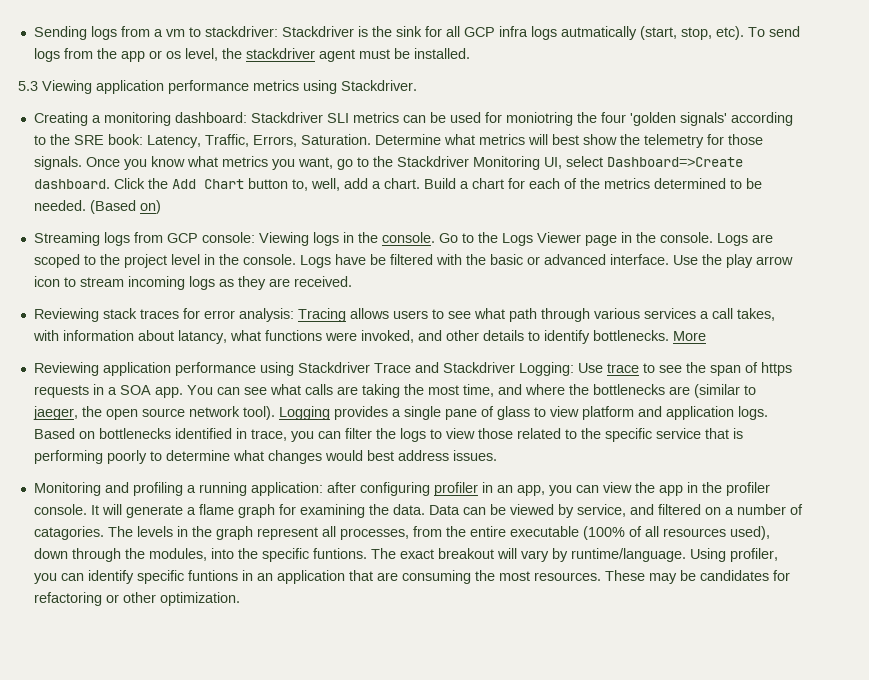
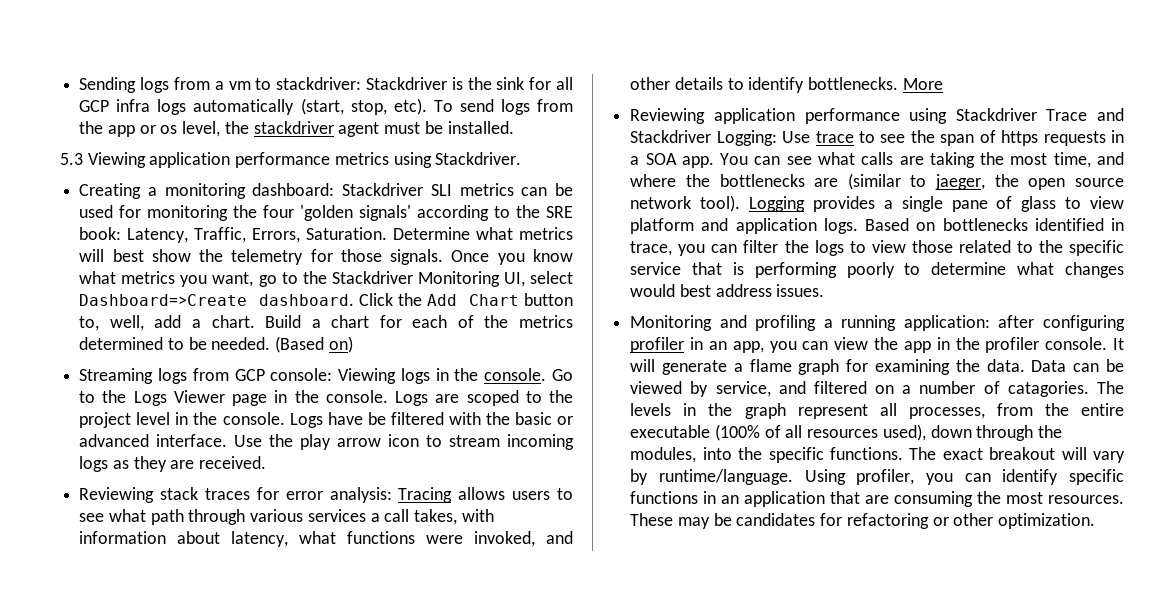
- Sending logs from a vm to stackdriver: Stackdriver is the sink for all GCP infra logs autmatically (start, stop, etc).
+ Sending logs from a vm to stackdriver: Stackdriver is the sink for all GCP infra logs automatically (start, stop, etc).
- Creating a monitoring dashboard: Stackdriver SLI metrics can be used for moniotring the four 'golden signals' according to the SRE book: Latency, Traffic, Errors, Saturation.
+ Creating a monitoring dashboard: Stackdriver SLI metrics can be used for monitoring the four 'golden signals' according to the SRE book: Latency, Traffic, Errors, Saturation.
- Reviewing stack traces for error analysis: Tracing allows users to see what path through various services a call takes, with information about latancy, what functions were invoked, and other details to identify bottlenecks.
+ Reviewing stack traces for error analysis: Tracing allows users to see what path through various services a call takes, with information about latency, what functions were invoked, and other details to identify bottlenecks.
- The levels in the graph represent all processes, from the entire executable (100% of all resources used), down through the modules, into the specific funtions.
+ The levels in the graph represent all processes, from the entire executable (100% of all resources used), down through the modules, into the specific functions.
- Using profiler, you can identify specific funtions in an application that are consuming the most resources.
+ Using profiler, you can identify specific functions in an application that are consuming the most resources.

